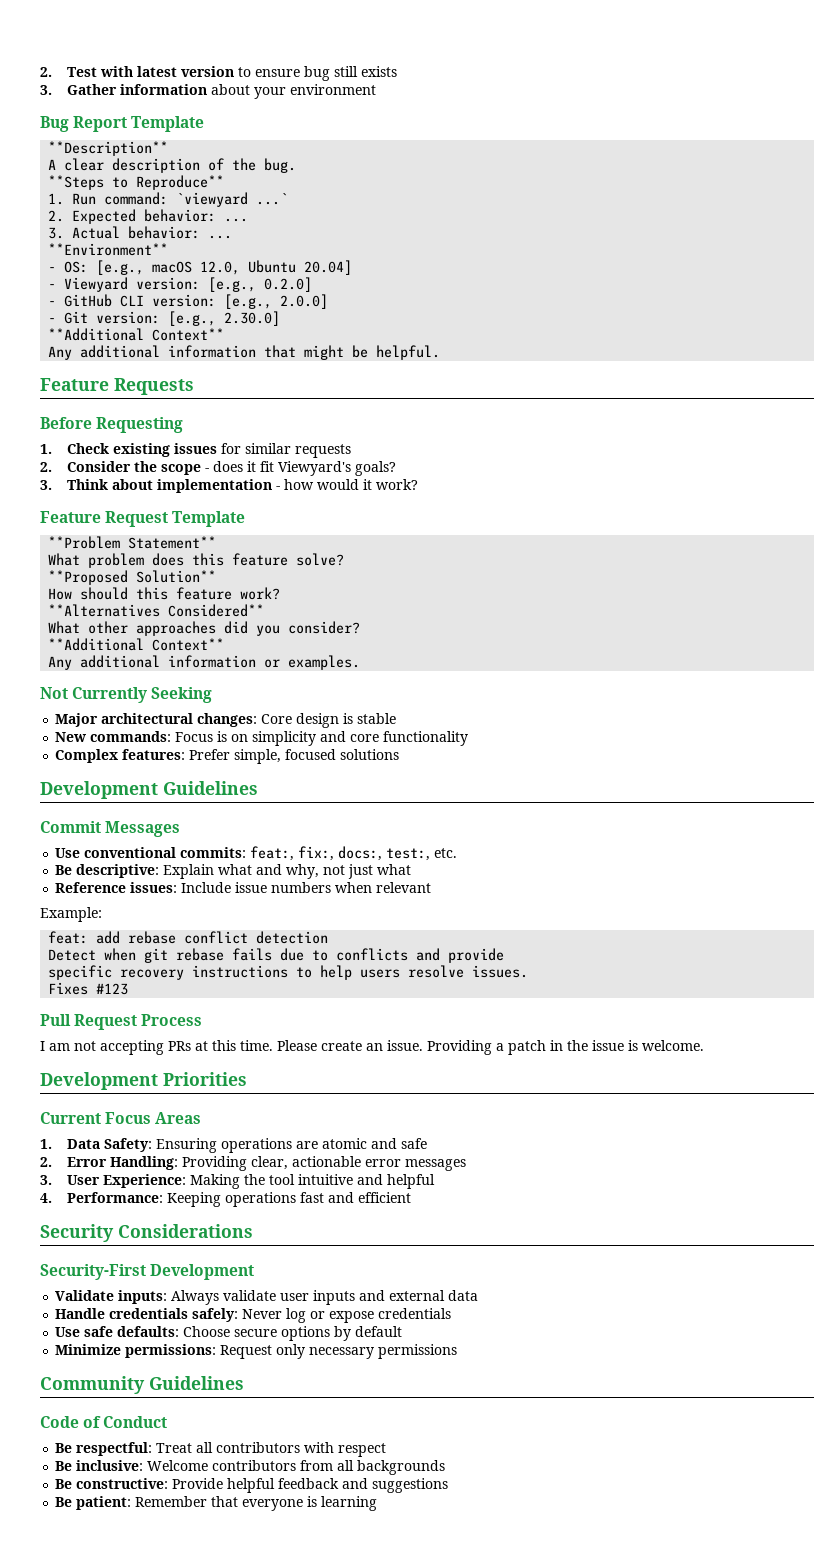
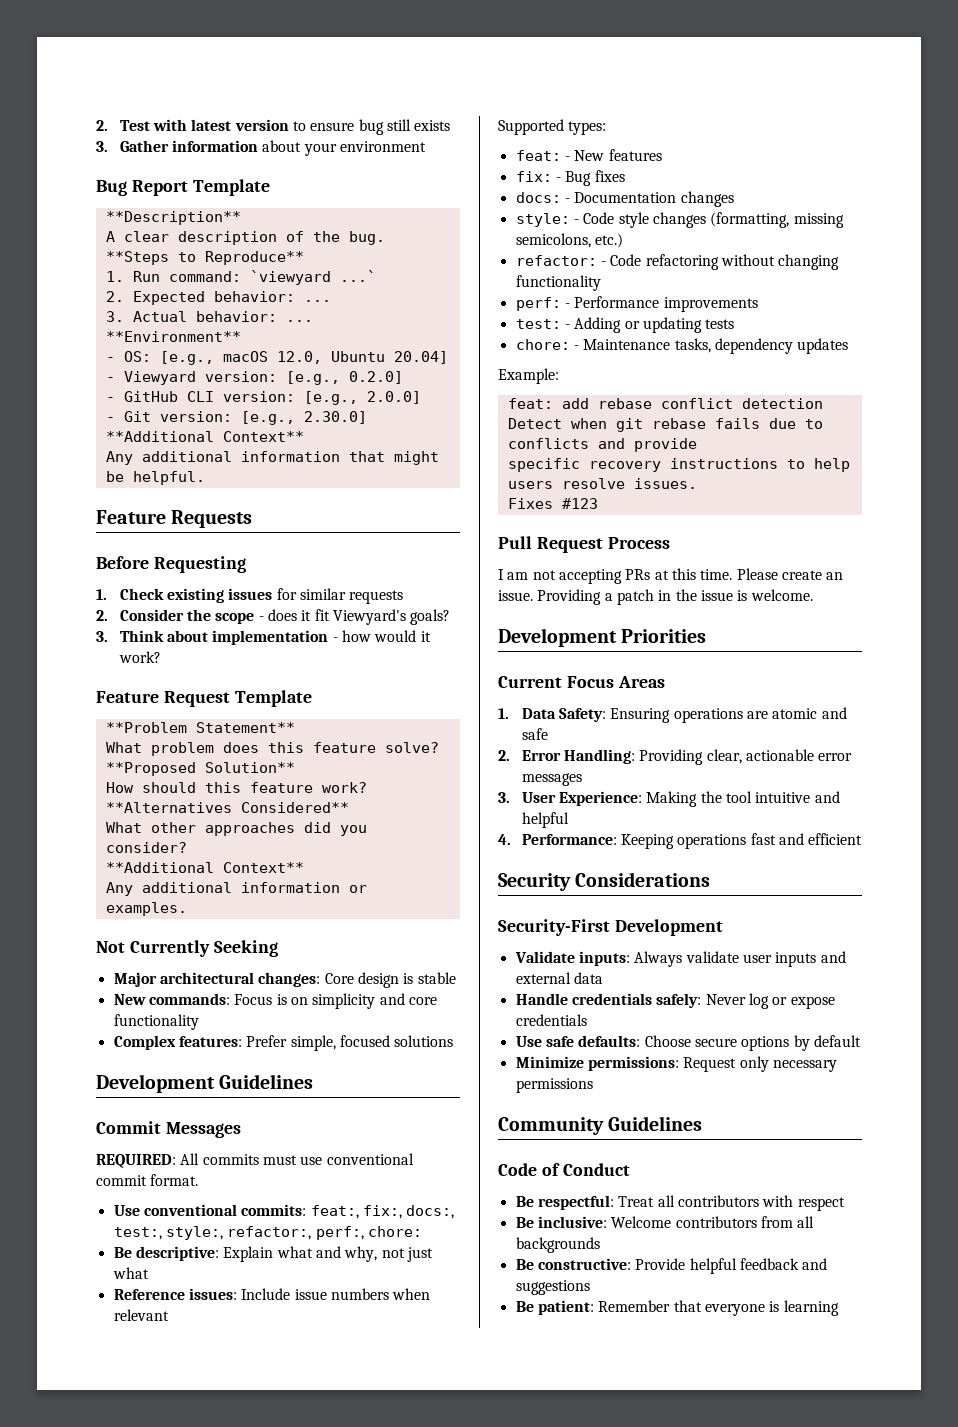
+ REQUIRED: All commits must use conventional commit format.
- Use conventional commits: feat:, fix:, docs:, test:, etc.
+ Use conventional commits: feat:, fix:, docs:, test:, style:, refactor:, perf:, chore:
+ Supported types:
+ feat: - New features
+ fix: - Bug fixes
+ docs: - Documentation changes
+ style: - Code style changes (formatting, missing semicolons, etc.)
+ refactor: - Code refactoring without changing functionality
+ perf: - Performance improvements
+ test: - Adding or updating tests
+ chore: - Maintenance tasks, dependency updates

